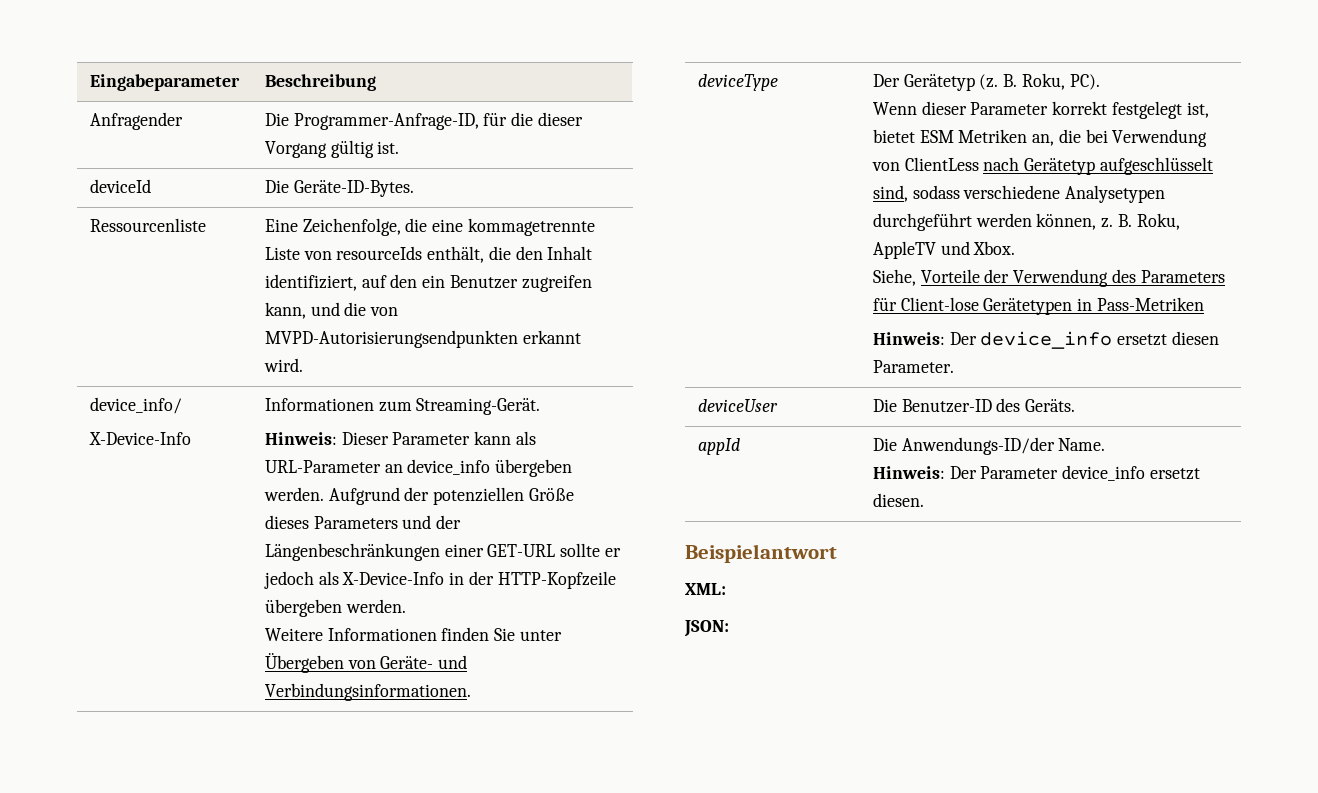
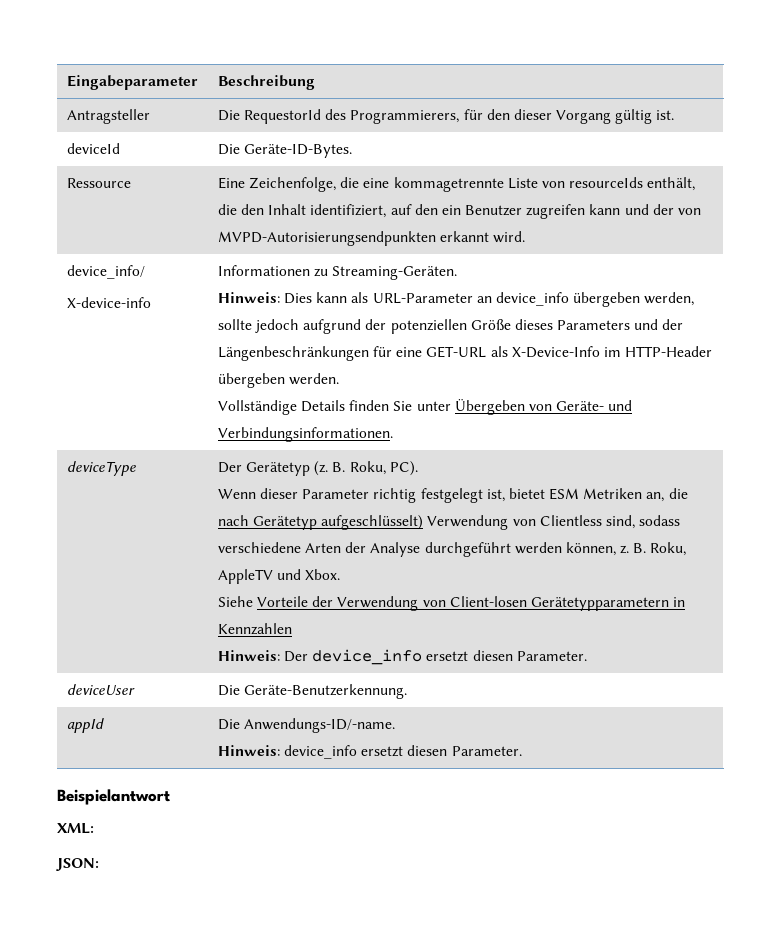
- Anfragender | Die Programmer-Anfrage-ID, für die dieser Vorgang gültig ist.
+ Antragsteller | Die RequestorId des Programmierers, für den dieser Vorgang gültig ist.
- Ressourcenliste | Eine Zeichenfolge, die eine kommagetrennte Liste von resourceIds enthält, die den Inhalt identifiziert, auf den ein Benutzer zugreifen kann, und die von MVPD-Autorisierungsendpunkten erkannt wird.
+ Ressource | Eine Zeichenfolge, die eine kommagetrennte Liste von resourceIds enthält, die den Inhalt identifiziert, auf den ein Benutzer zugreifen kann und der von MVPD-Autorisierungsendpunkten erkannt wird.
- X-Device-Info | Informationen zum Streaming-Gerät.
- Hinweis: Dieser Parameter kann als URL-Parameter an device_info übergeben werden. Aufgrund der potenziellen Größe dieses Parameters und der Längenbeschränkungen einer GET-URL sollte er jedoch als X-Device-Info in der HTTP-Kopfzeile übergeben werden.
+ X-device-info | Informationen zu Streaming-Geräten.
+ Hinweis: Dies kann als URL-Parameter an device_info übergeben werden, sollte jedoch aufgrund der potenziellen Größe dieses Parameters und der Längenbeschränkungen für eine GET-URL als X-Device-Info im HTTP-Header übergeben werden.
- Weitere Informationen finden Sie unter Übergeben von Geräte- und Verbindungsinformationen.
+ Vollständige Details finden Sie unter Übergeben von Geräte- und Verbindungsinformationen.
- Wenn dieser Parameter korrekt festgelegt ist, bietet ESM Metriken an, die bei Verwendung von ClientLess nach Gerätetyp aufgeschlüsselt sind, sodass verschiedene Analysetypen durchgeführt werden können, z.
+ Wenn dieser Parameter richtig festgelegt ist, bietet ESM Metriken an, die nach Gerätetyp aufgeschlüsselt) Verwendung von Clientless sind, sodass verschiedene Arten der Analyse durchgeführt werden können, z.
- Siehe, Vorteile der Verwendung des Parameters für Client-lose Gerätetypen in Pass-Metriken
+ Siehe Vorteile der Verwendung von Client-losen Gerätetypparametern in Kennzahlen
- deviceUser | Die Benutzer-ID des Geräts.
+ deviceUser | Die Geräte-Benutzerkennung.
- appId | Die Anwendungs-ID/der Name.
- Hinweis: Der Parameter device_info ersetzt diesen.
+ appId | Die Anwendungs-ID/-name.
+ Hinweis: device_info ersetzt diesen Parameter.

